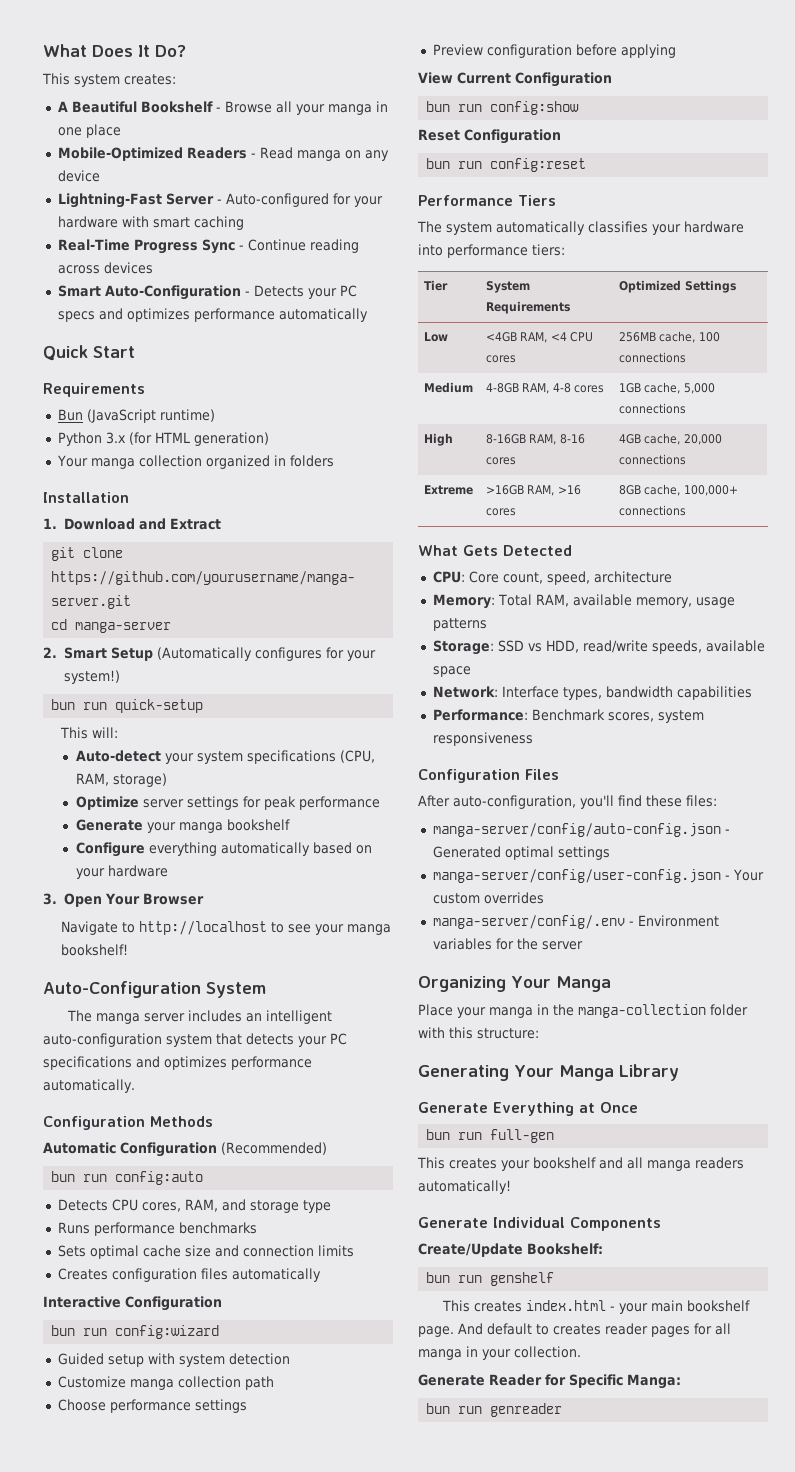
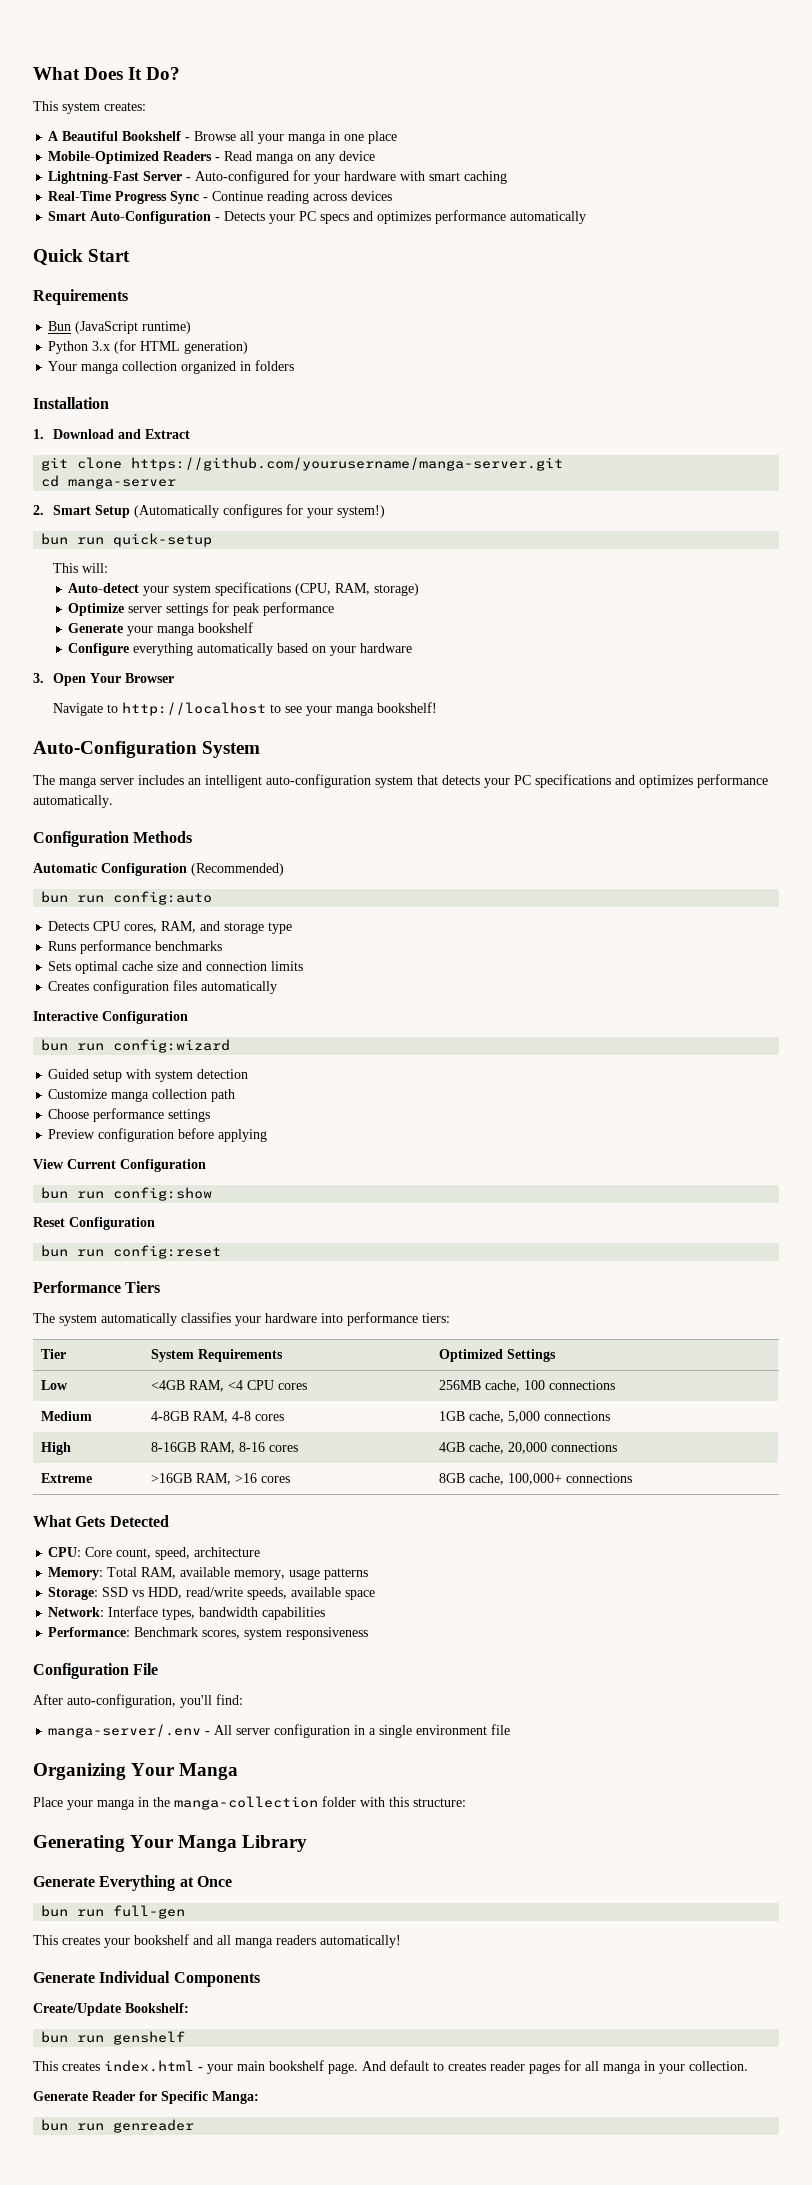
- Configuration Files
+ Configuration File
- After auto-configuration, you'll find these files:
- manga-server/config/auto-config.json - Generated optimal settings
- manga-server/config/user-config.json - Your custom overrides
- manga-server/config/.env - Environment variables for the server
+ After auto-configuration, you'll find:
+ manga-server/.env - All server configuration in a single environment file

